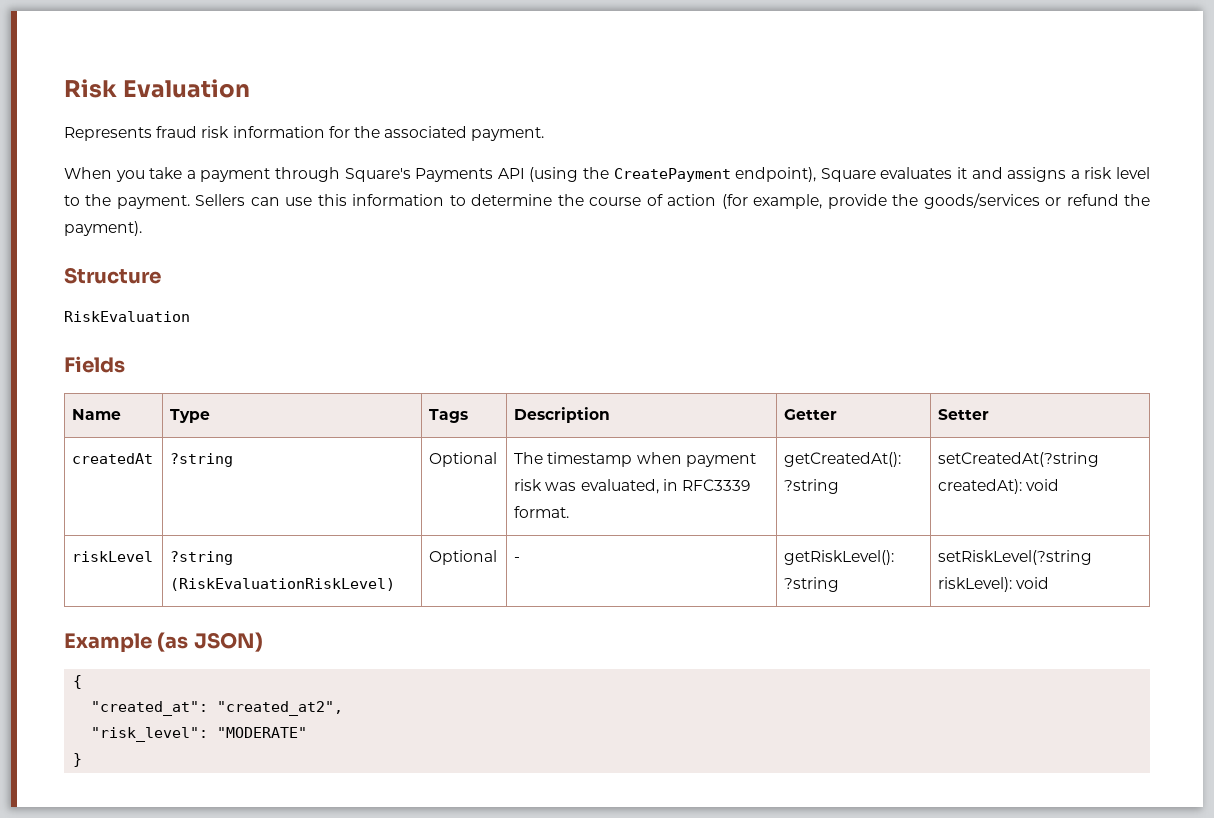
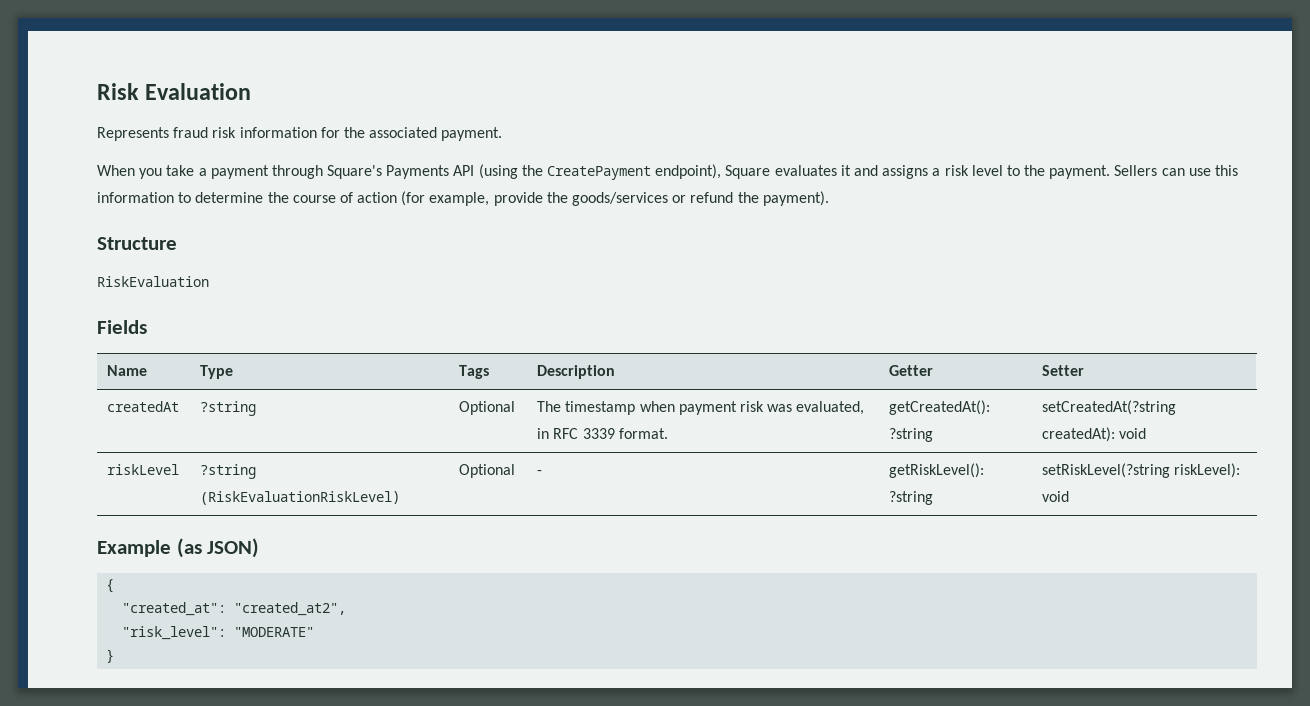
- createdAt | ?string | Optional | The timestamp when payment risk was evaluated, in RFC3339 format. | getCreatedAt(): ?string | setCreatedAt(?string createdAt): void
+ createdAt | ?string | Optional | The timestamp when payment risk was evaluated, in RFC 3339 format. | getCreatedAt(): ?string | setCreatedAt(?string createdAt): void

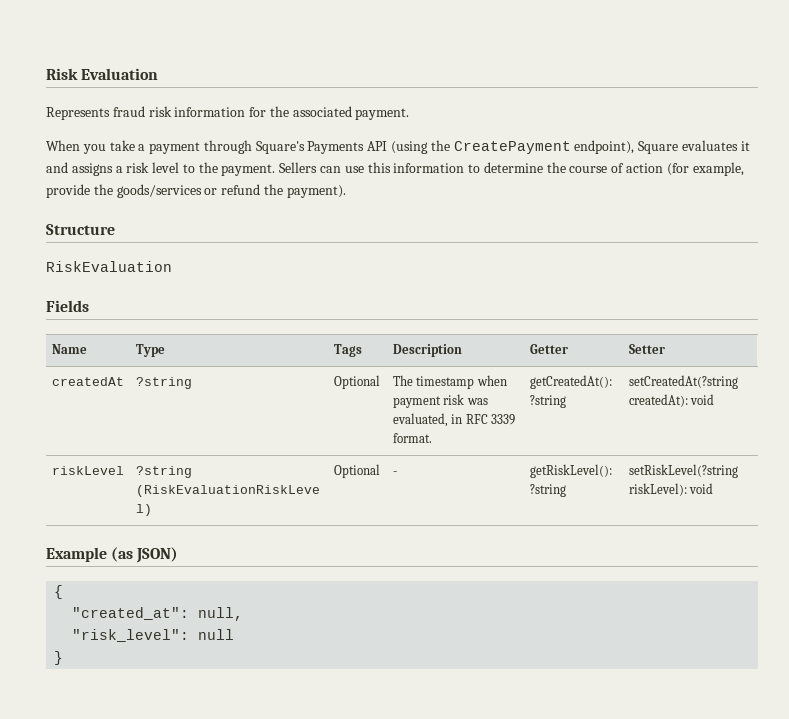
- "created_at": "created_at2",
+ "created_at": null,
- "risk_level": "MODERATE"
+ "risk_level": null

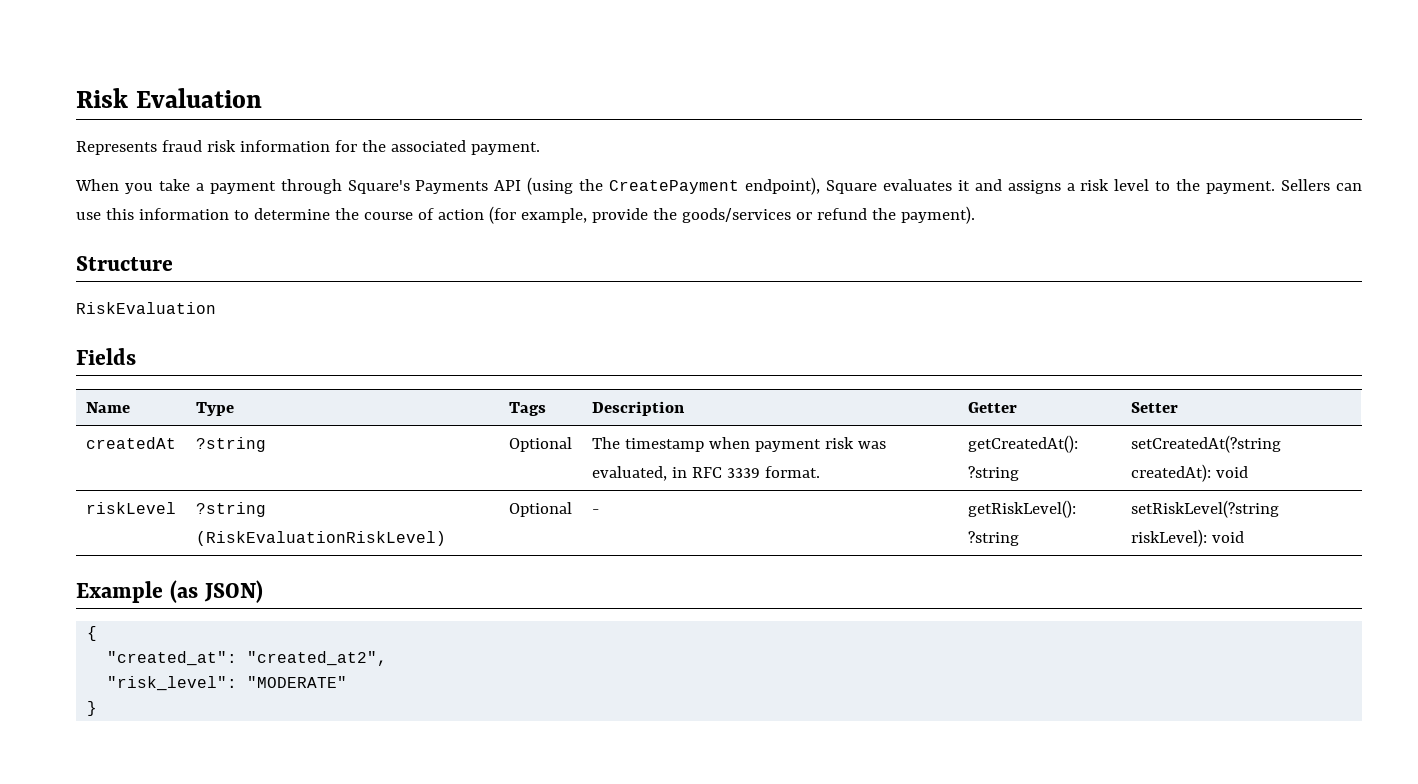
- "created_at": null,
+ "created_at": "created_at2",
- "risk_level": null
+ "risk_level": "MODERATE"

